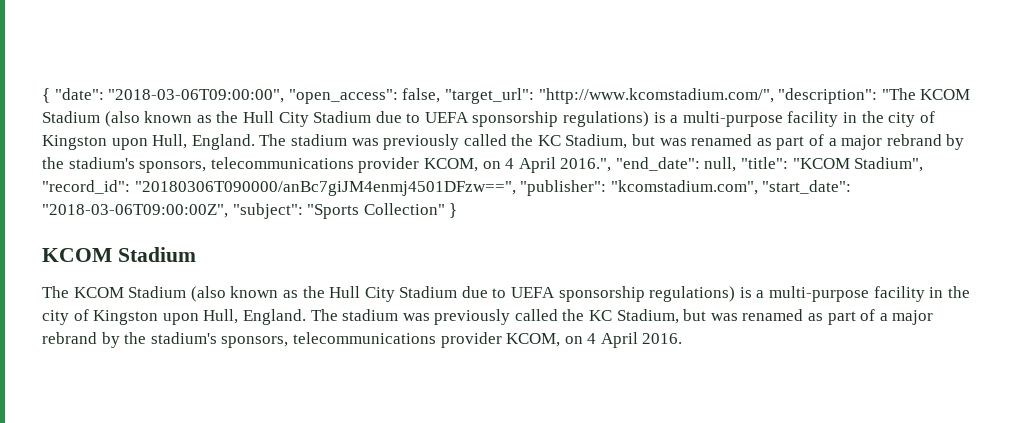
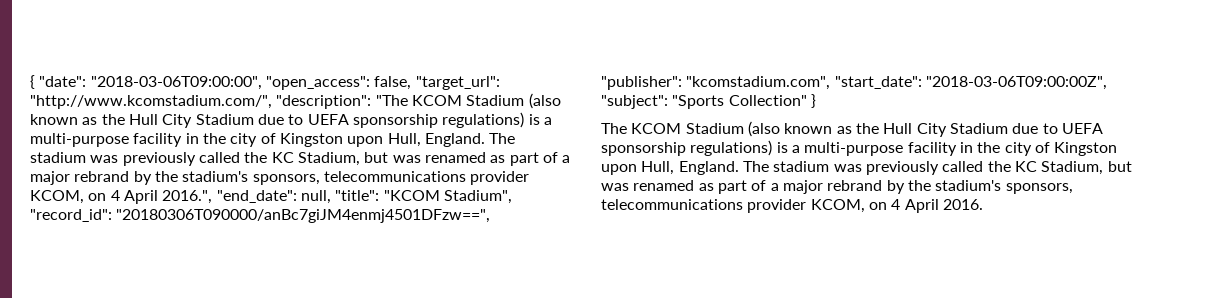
  The stadium was previously called the KC Stadium, but was renamed as part of a major rebrand by the stadium's sponsors, telecommunications provider KCOM, on 4 April 2016.", "end_date": null, "title": "KCOM Stadium", "record_id": "20180306T090000/anBc7giJM4enmj4501DFzw==", "publisher": "kcomstadium.com", "start_date": "2018-03-06T09:00:00Z", "subject": "Sports Collection" }
- KCOM Stadium

